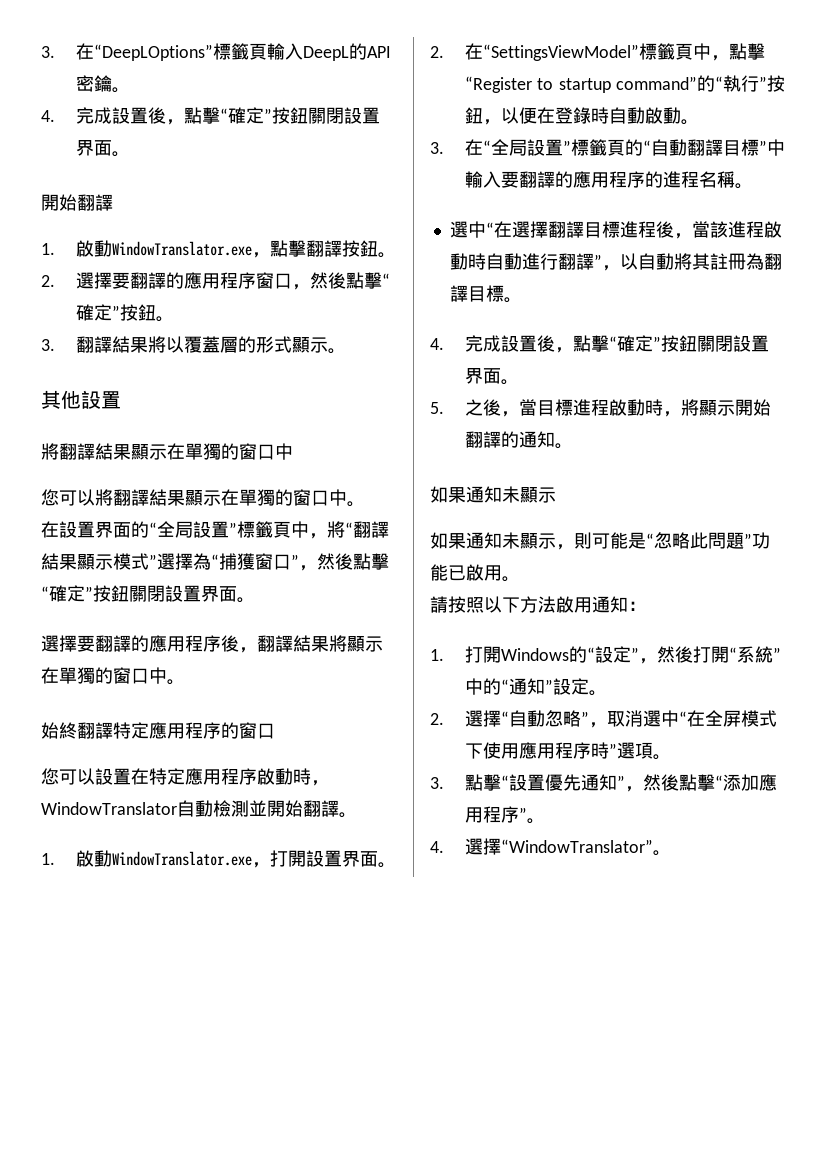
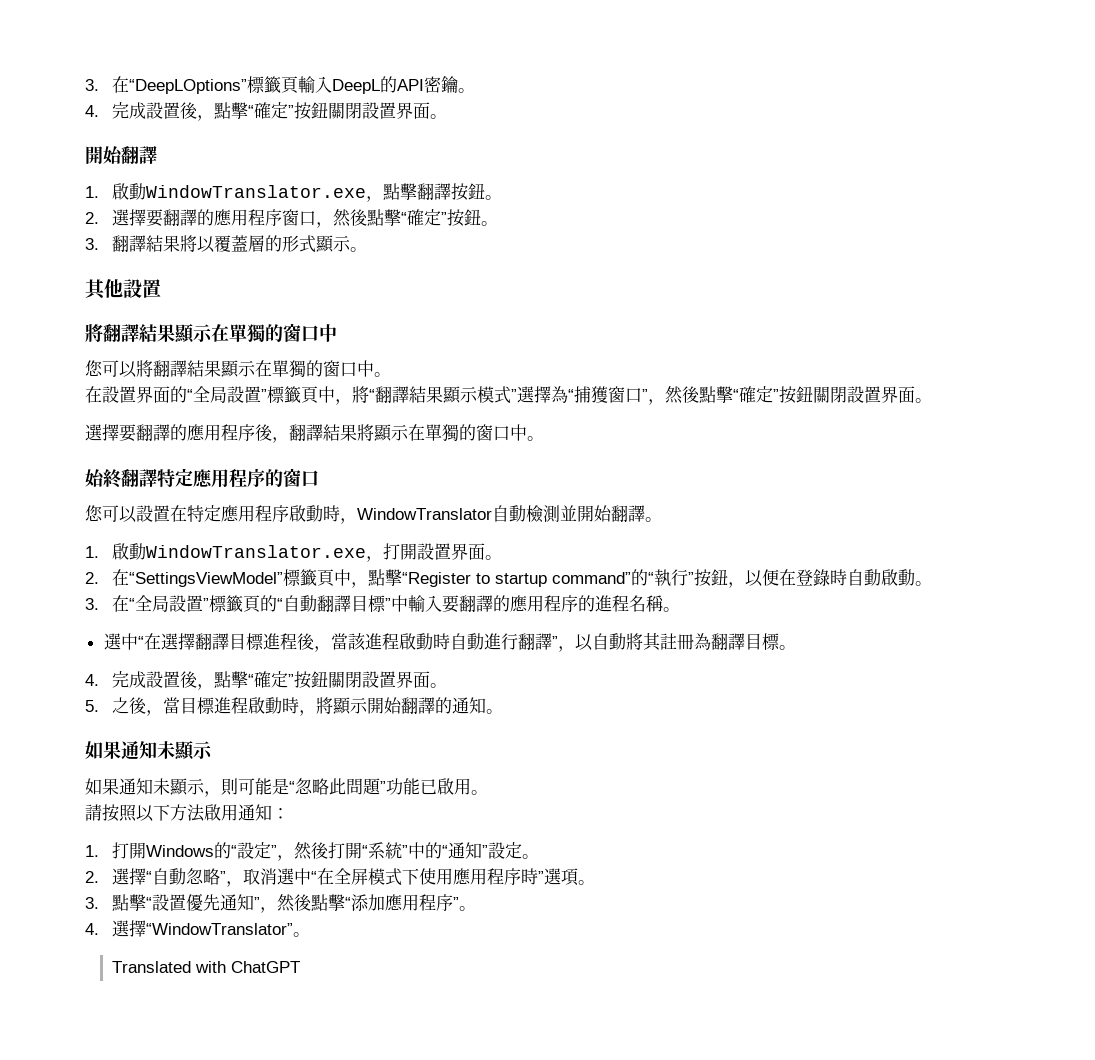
+ Translated with ChatGPT

